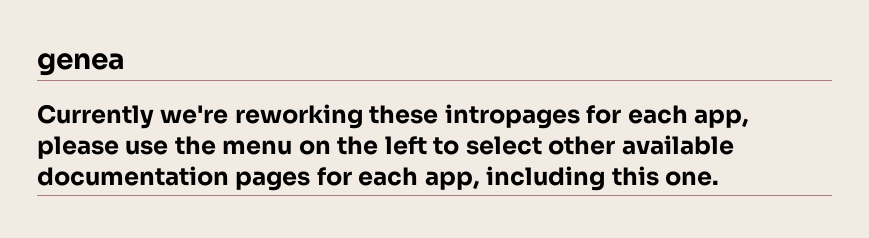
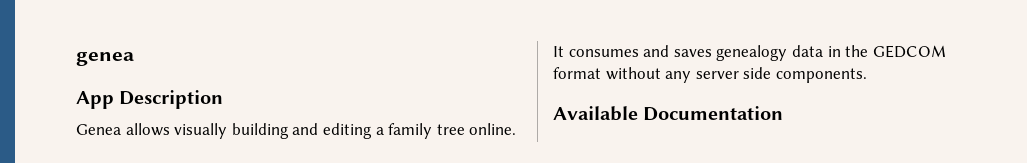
- Currently we're reworking these intropages for each app, please use the menu on the left to select other available documentation pages for each app, including this one.
+ App Description
+ Genea allows visually building and editing a family tree online. It consumes and saves genealogy data in the GEDCOM format without any server side components.
+ Available Documentation

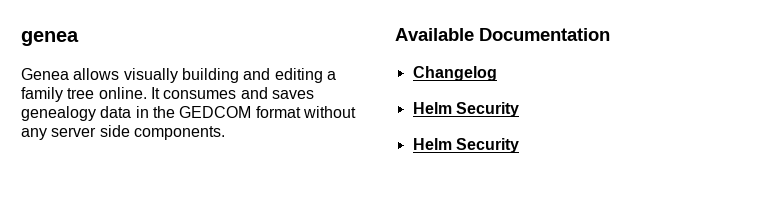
- App Description
+ Changelog
+ Helm Security
+ Helm Security

